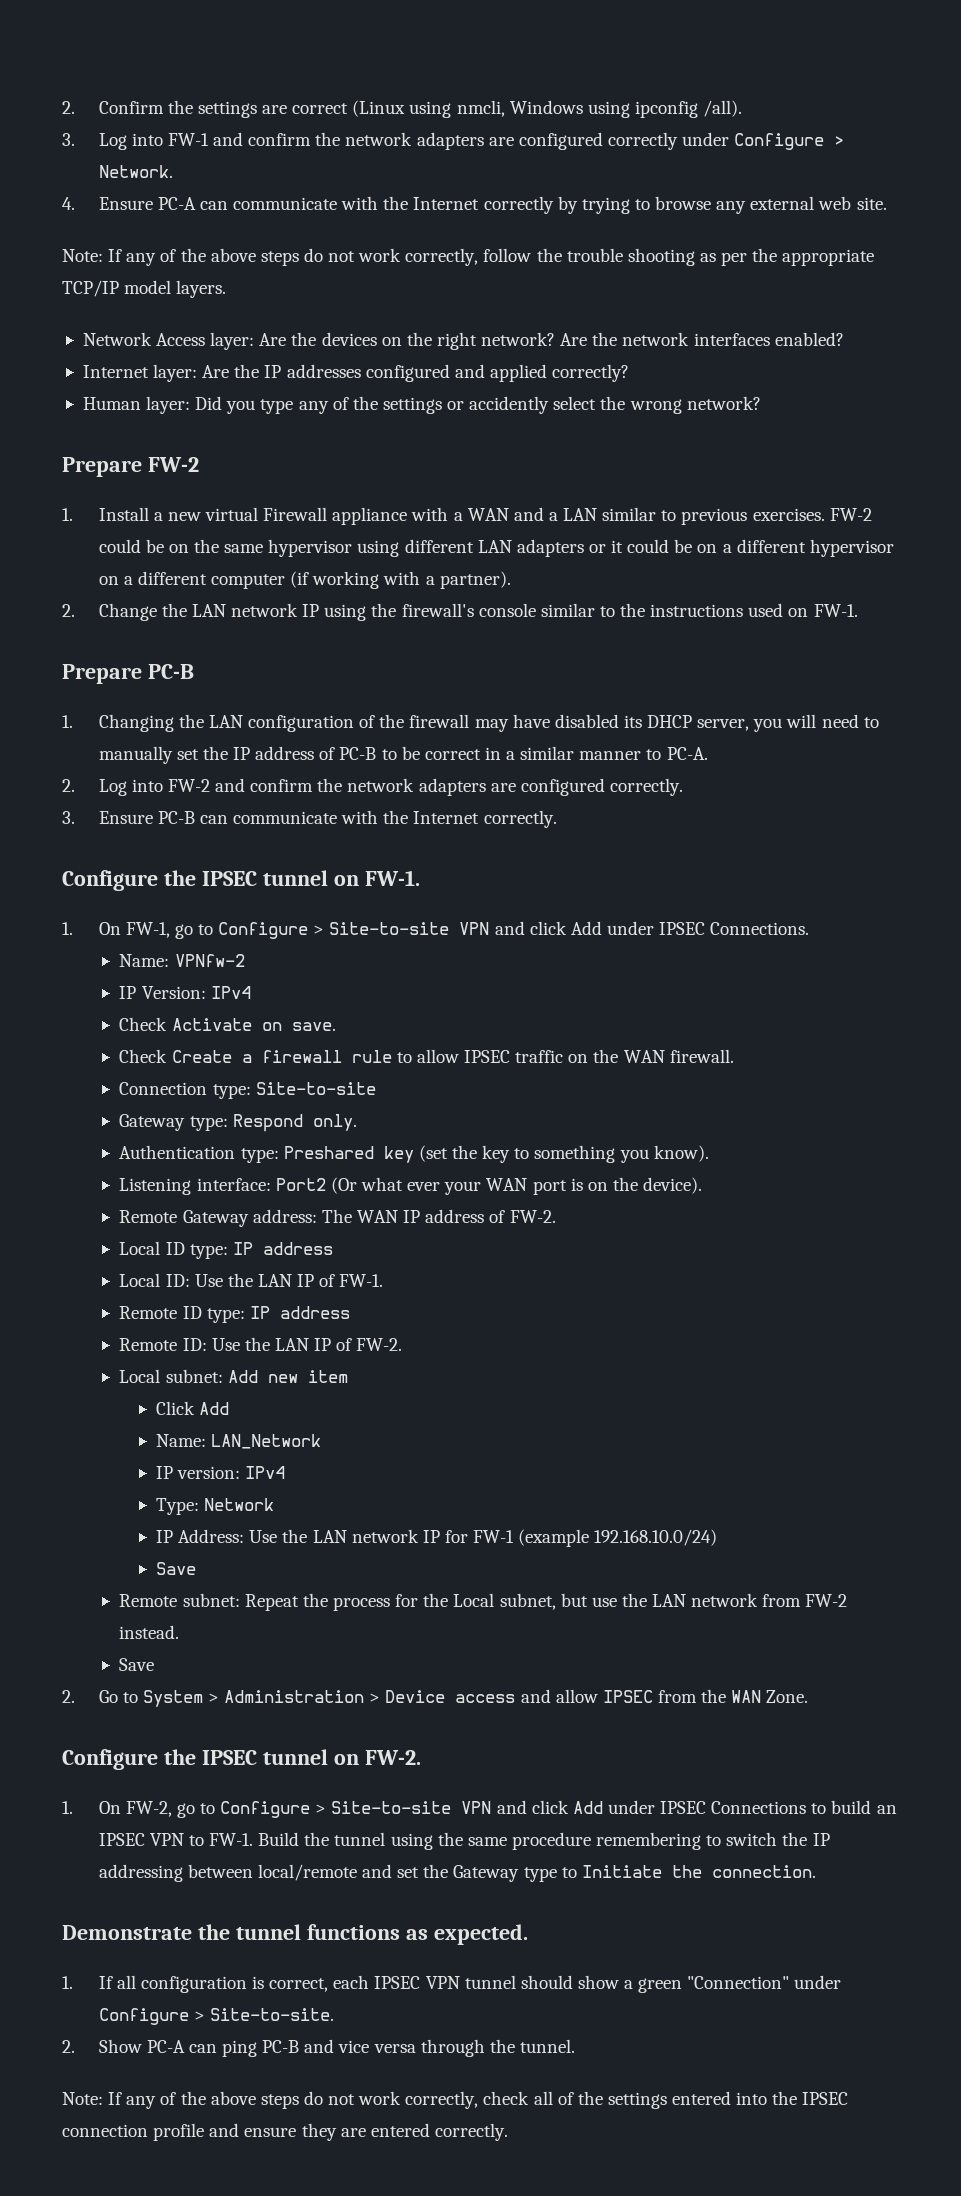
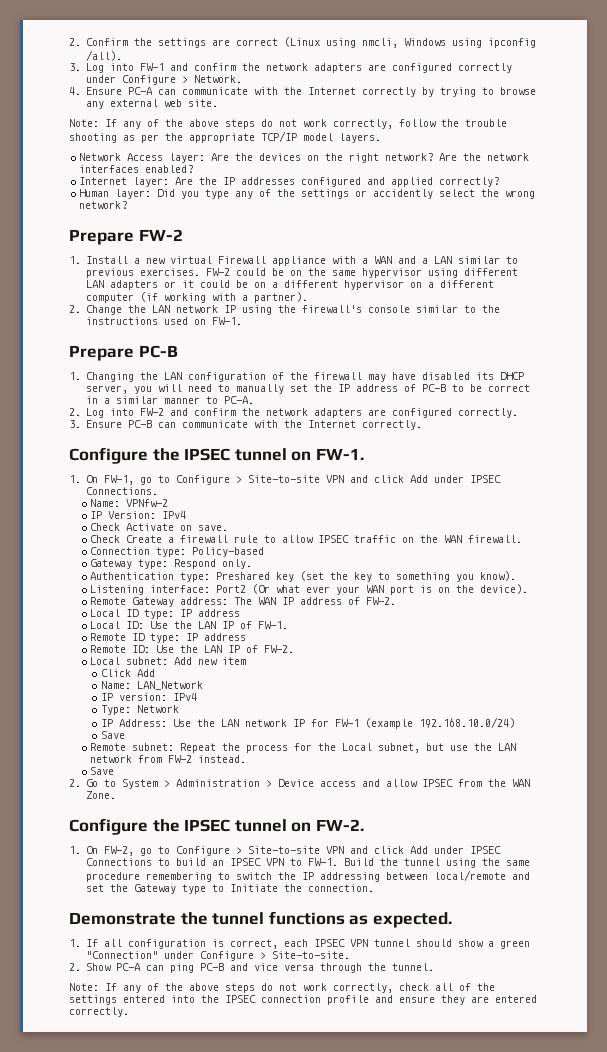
- Connection type: Site-to-site
+ Connection type: Policy-based

